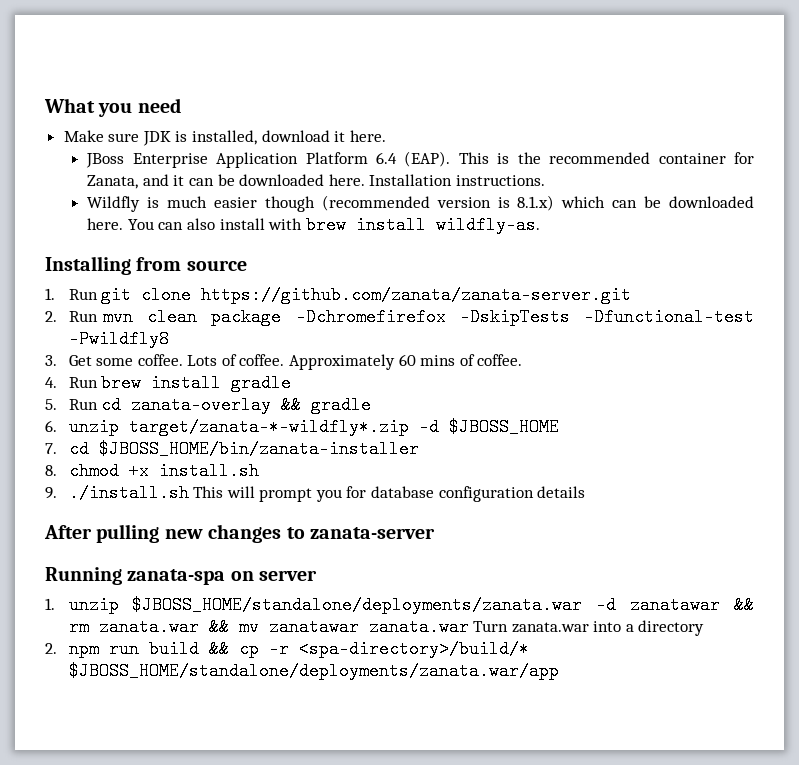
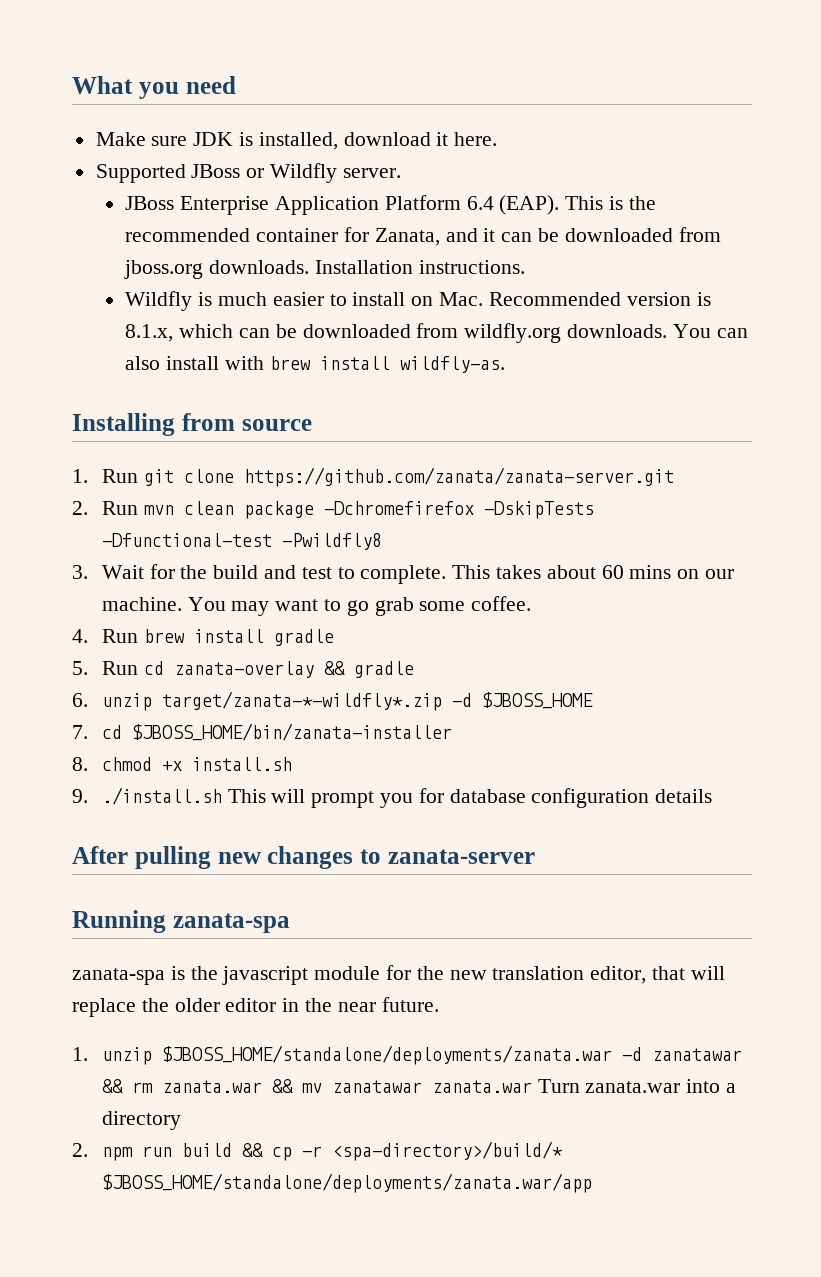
+ Supported JBoss or Wildfly server.
- This is the recommended container for Zanata, and it can be downloaded here.
+ This is the recommended container for Zanata, and it can be downloaded from jboss.org downloads.
- Wildfly is much easier though (recommended version is 8.1.x) which can be downloaded here.
+ Wildfly is much easier to install on Mac. Recommended version is 8.1.x, which can be downloaded from wildfly.org downloads.
- 3. Get some coffee. Lots of coffee. Approximately 60 mins of coffee.
+ 3. Wait for the build and test to complete. This takes about 60 mins on our machine. You may want to go grab some coffee.
- Running zanata-spa on server
+ Running zanata-spa
+ zanata-spa is the javascript module for the new translation editor, that will replace the older editor in the near future.

